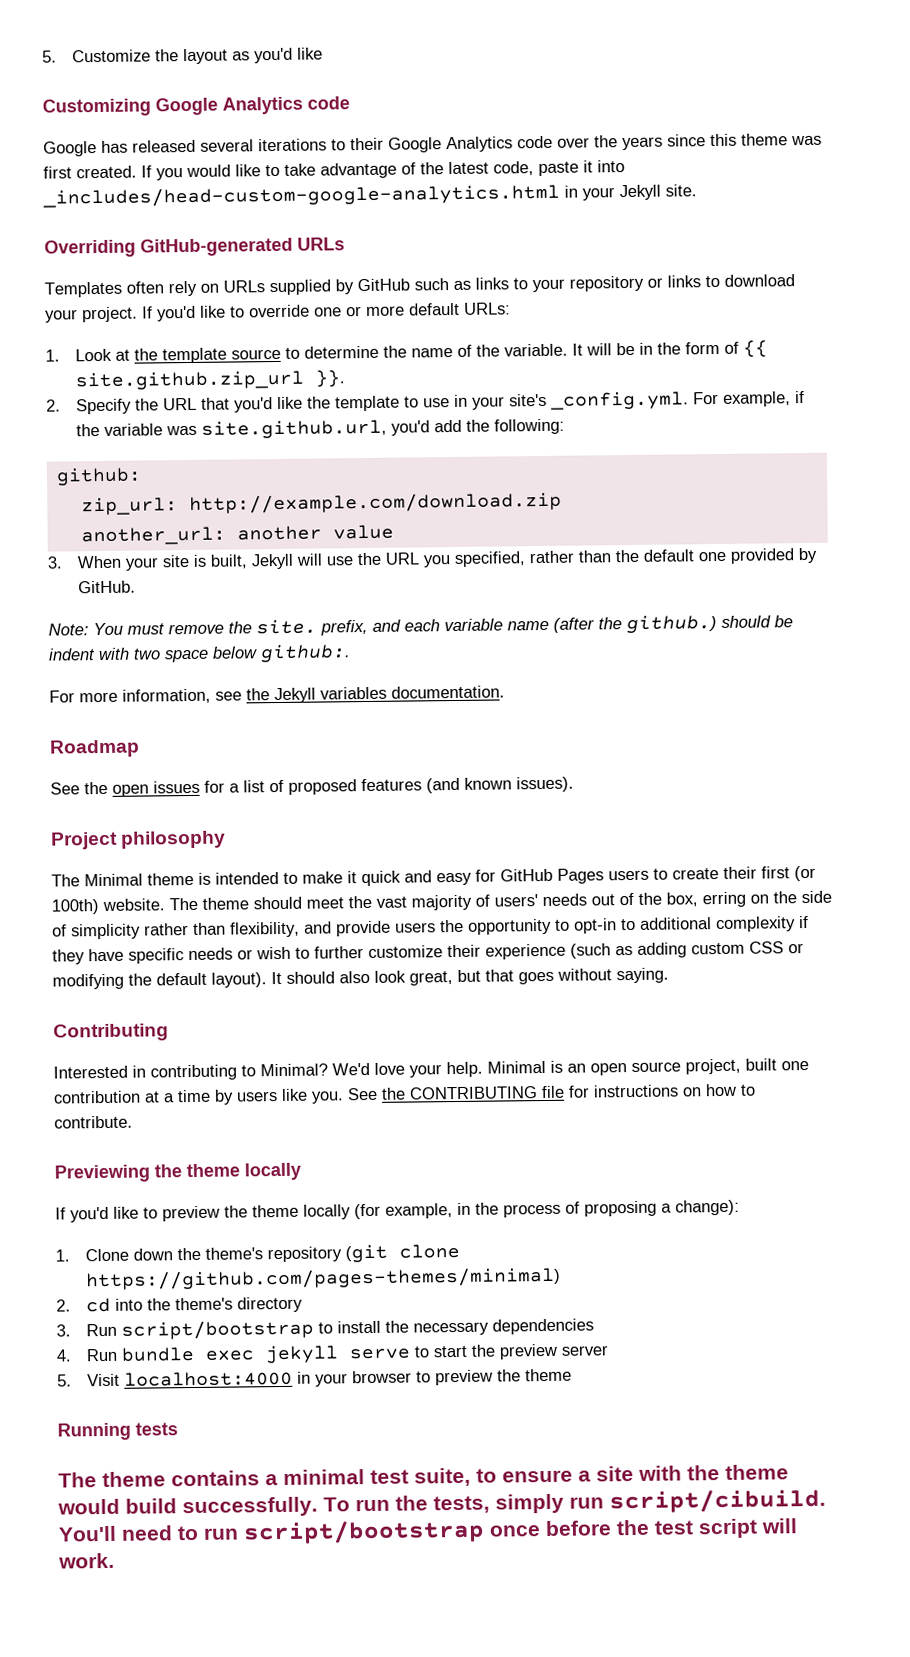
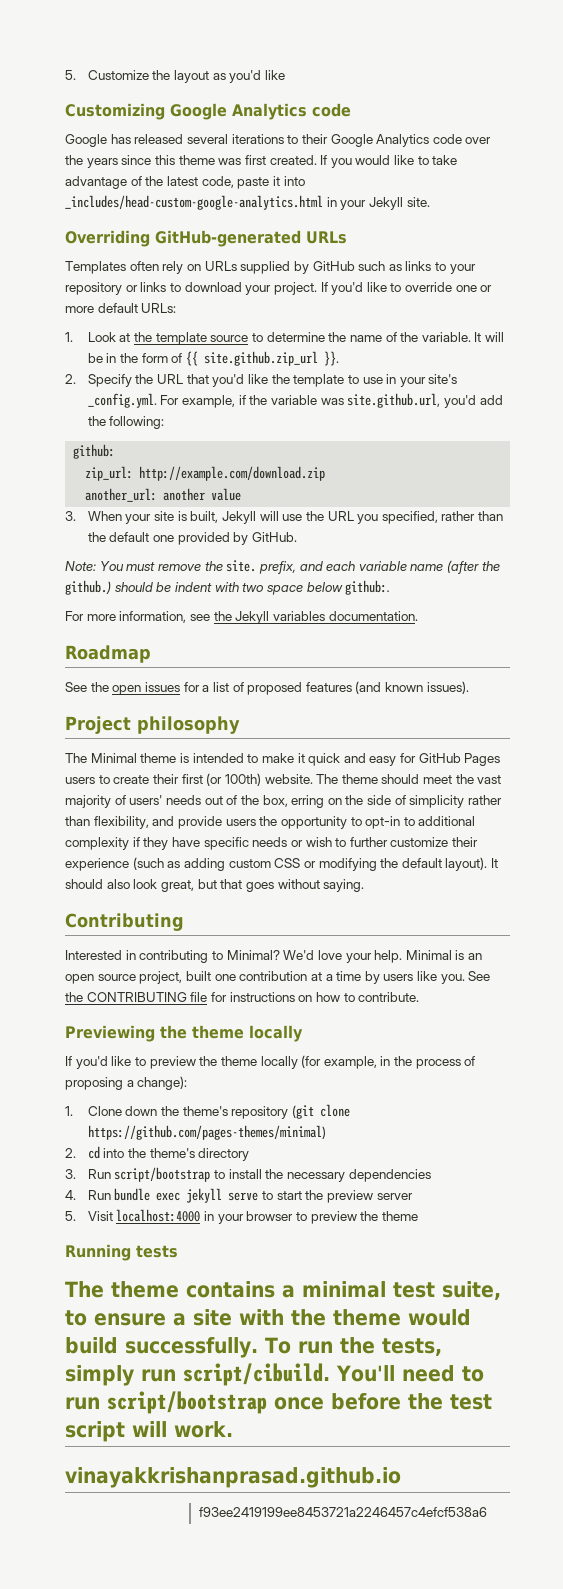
+ vinayakkrishanprasad.github.io
+ f93ee2419199ee8453721a2246457c4efcf538a6

